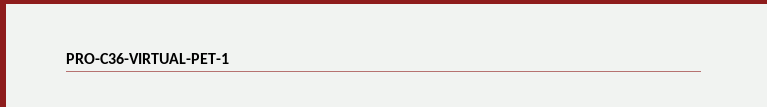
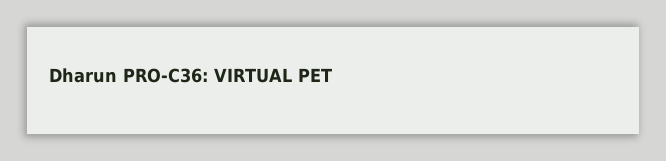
- PRO-C36-VIRTUAL-PET-1
+ Dharun PRO-C36: VIRTUAL PET

